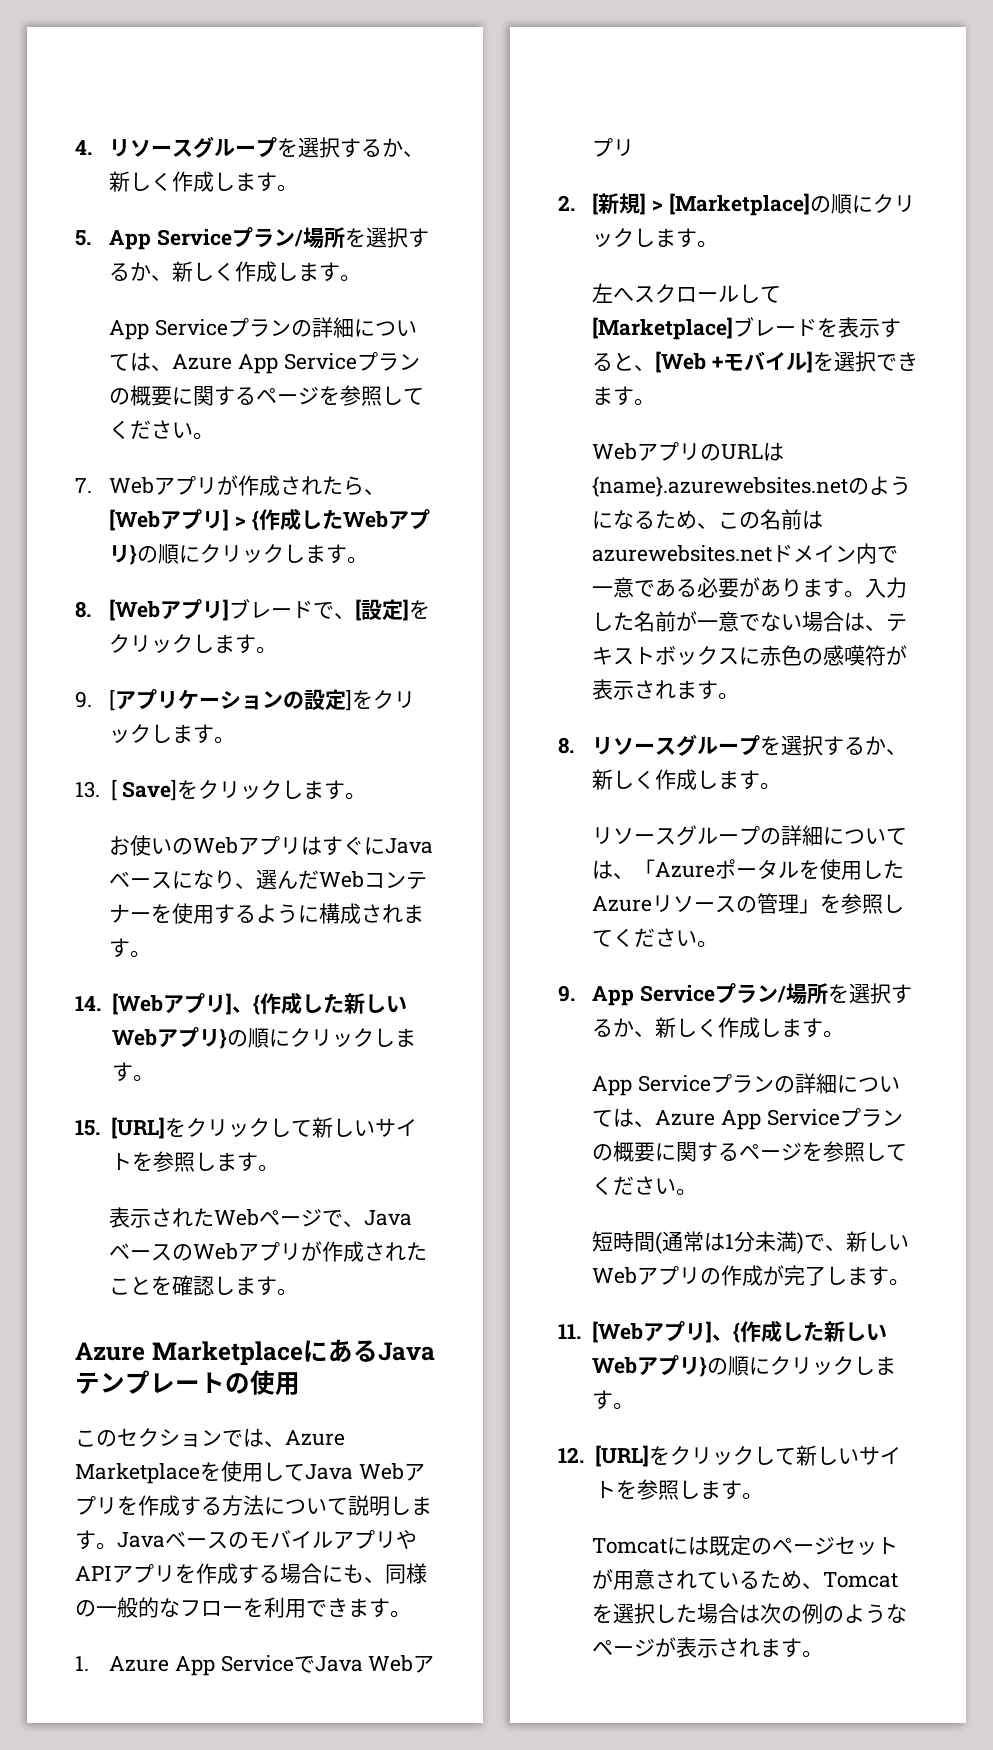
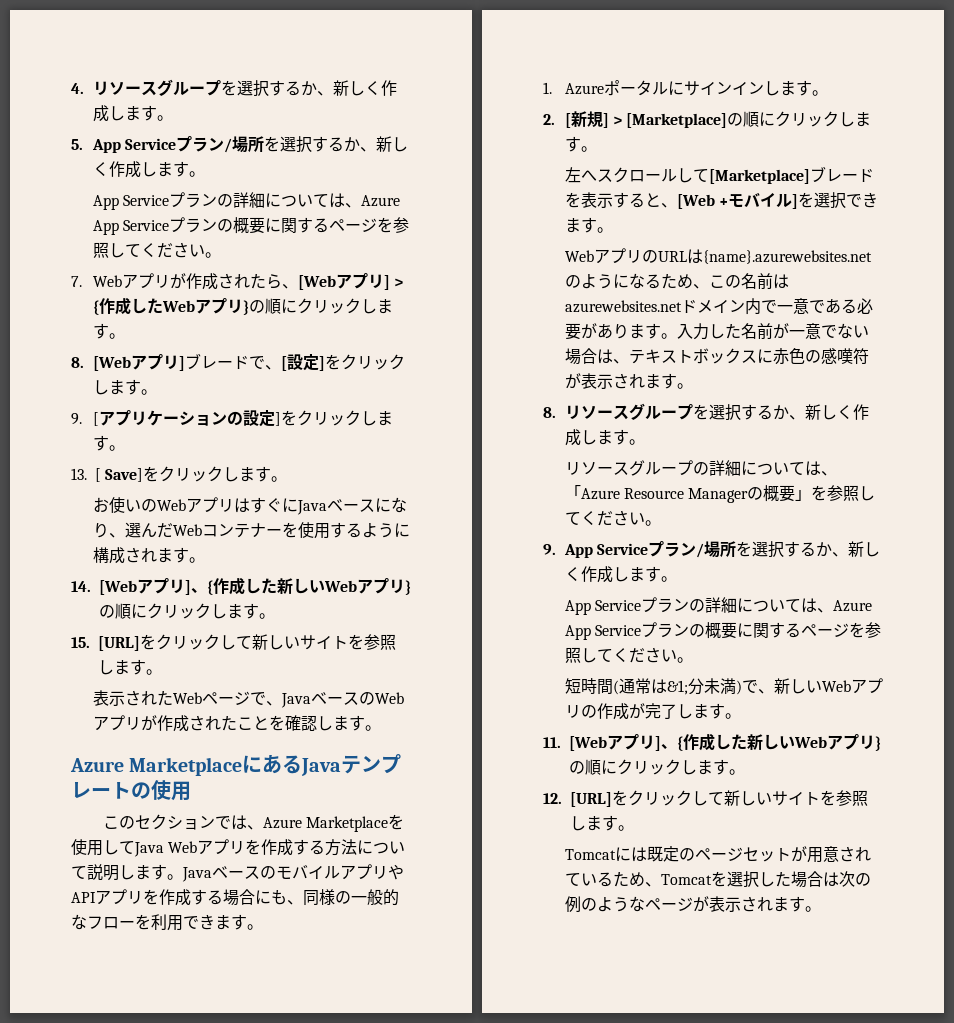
- 1. Azure App ServiceでJava Webアプリ
+ 1. Azureポータルにサインインします。
- リソースグループの詳細については、「Azureポータルを使用したAzureリソースの管理」を参照してください。
+ リソースグループの詳細については、「Azure Resource Managerの概要」を参照してください。
- 短時間(通常は1分未満)で、新しいWebアプリの作成が完了します。
+ 短時間(通常は&1;分未満)で、新しいWebアプリの作成が完了します。

